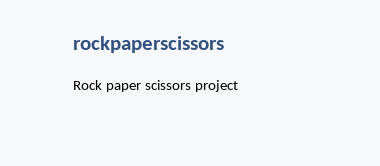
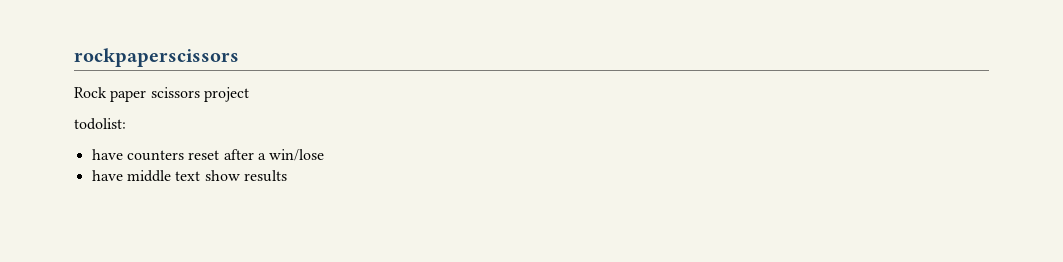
+ todolist:
+ have counters reset after a win/lose
+ have middle text show results

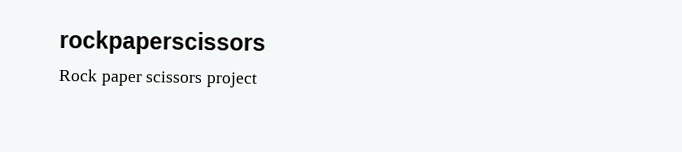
- todolist:
- have counters reset after a win/lose
- have middle text show results

